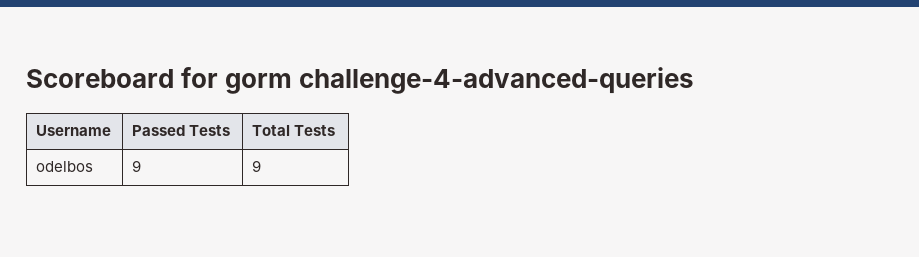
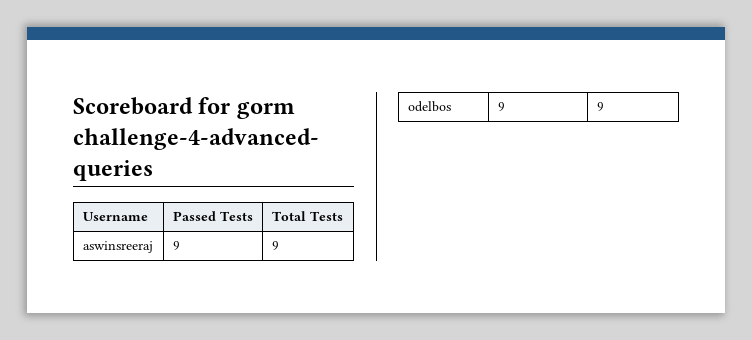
+ aswinsreeraj | 9 | 9

